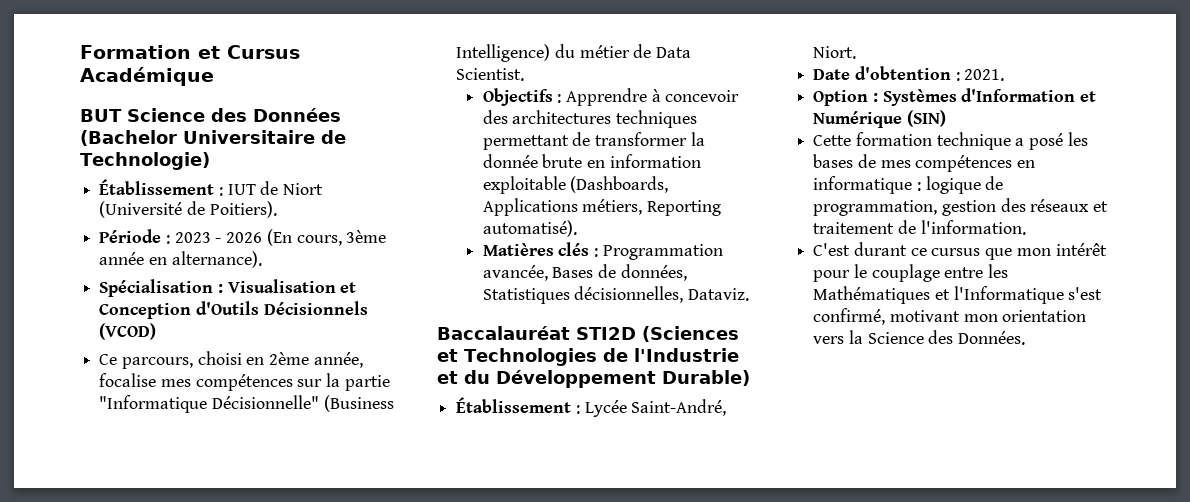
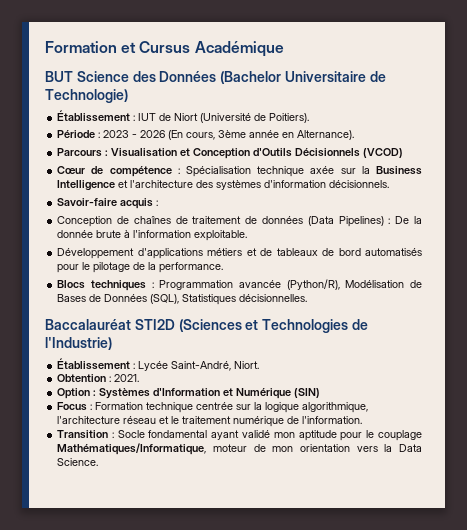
- Période : 2023 - 2026 (En cours, 3ème année en alternance).
- Spécialisation : Visualisation et Conception d'Outils Décisionnels (VCOD)
+ Période : 2023 - 2026 (En cours, 3ème année en Alternance).
+ Parcours : Visualisation et Conception d'Outils Décisionnels (VCOD)
- Ce parcours, choisi en 2ème année, focalise mes compétences sur la partie "Informatique Décisionnelle" (Business Intelligence) du métier de Data Scientist.
- Objectifs : Apprendre à concevoir des architectures techniques permettant de transformer la donnée brute en information exploitable (Dashboards, Applications métiers, Reporting automatisé).
- Matières clés : Programmation avancée, Bases de données, Statistiques décisionnelles, Dataviz.
+ Cœur de compétence : Spécialisation technique axée sur la Business Intelligence et l'architecture des systèmes d'information décisionnels.
+ Savoir-faire acquis :
+ Conception de chaînes de traitement de données (Data Pipelines) : De la donnée brute à l'information exploitable.
+ Développement d'applications métiers et de tableaux de bord automatisés pour le pilotage de la performance.
+ Blocs techniques : Programmation avancée (Python/R), Modélisation de Bases de Données (SQL), Statistiques décisionnelles.
- Baccalauréat STI2D (Sciences et Technologies de l'Industrie et du Développement Durable)
+ Baccalauréat STI2D (Sciences et Technologies de l'Industrie)
- Date d'obtention : 2021.
+ Obtention : 2021.
- Cette formation technique a posé les bases de mes compétences en informatique : logique de programmation, gestion des réseaux et traitement de l'information.
- C'est durant ce cursus que mon intérêt pour le couplage entre les Mathématiques et l'Informatique s'est confirmé, motivant mon orientation vers la Science des Données.
+ Focus : Formation technique centrée sur la logique algorithmique, l'architecture réseau et le traitement numérique de l'information.
+ Transition : Socle fondamental ayant validé mon aptitude pour le couplage Mathématiques/Informatique, moteur de mon orientation vers la Data Science.

